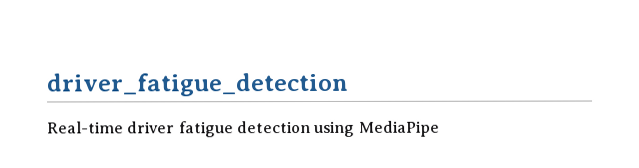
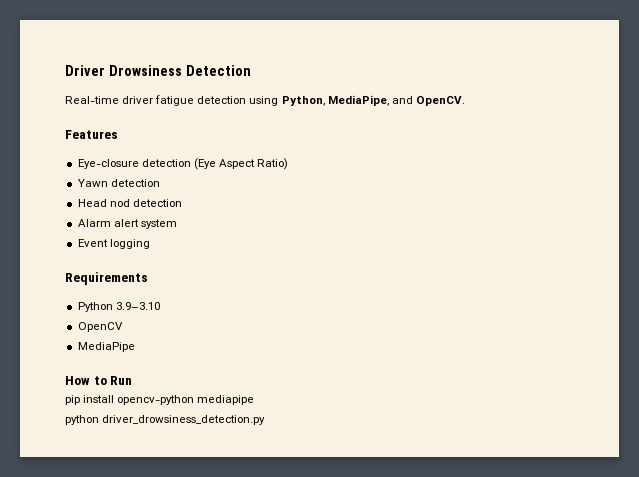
- driver_fatigue_detection
+ Driver Drowsiness Detection
- Real-time driver fatigue detection using MediaPipe
+ Real-time driver fatigue detection using Python, MediaPipe, and OpenCV.
+ Features
+ Eye-closure detection (Eye Aspect Ratio)
+ Yawn detection
+ Head nod detection
+ Alarm alert system
+ Event logging
+ Requirements
+ Python 3.9–3.10
+ OpenCV
+ MediaPipe
+ How to Run
+ pip install opencv-python mediapipe
+ python driver_drowsiness_detection.py

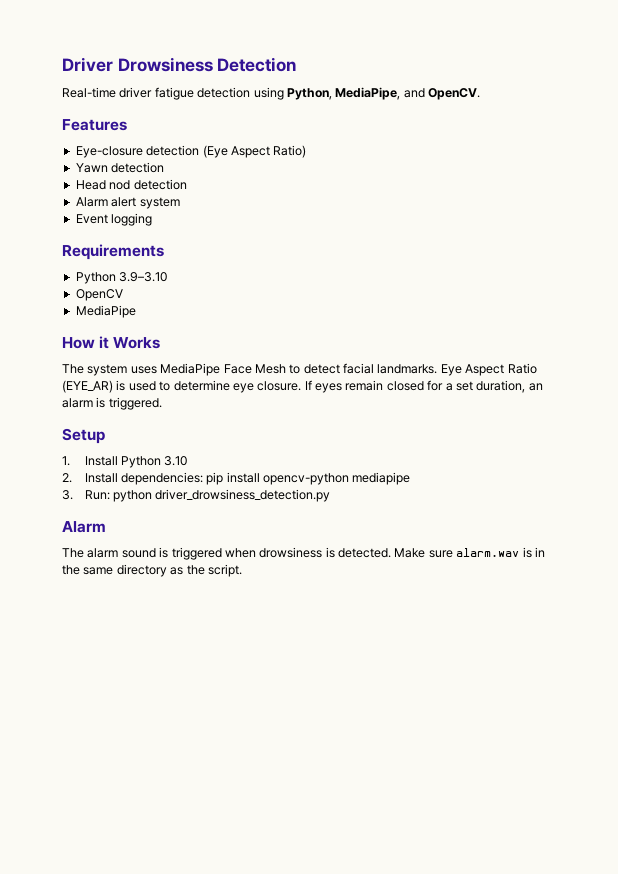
- How to Run
- pip install opencv-python mediapipe
+ How it Works
+ The system uses MediaPipe Face Mesh to detect facial landmarks. Eye Aspect Ratio (EYE_AR) is used to determine eye closure. If eyes remain closed for a set duration, an alarm is triggered.
+ Setup
+ 1. Install Python 3.10
+ 2. Install dependencies: pip install opencv-python mediapipe
- python driver_drowsiness_detection.py
+ 3. Run: python driver_drowsiness_detection.py
+ Alarm
+ The alarm sound is triggered when drowsiness is detected. Make sure alarm.wav is in the same directory as the script.

